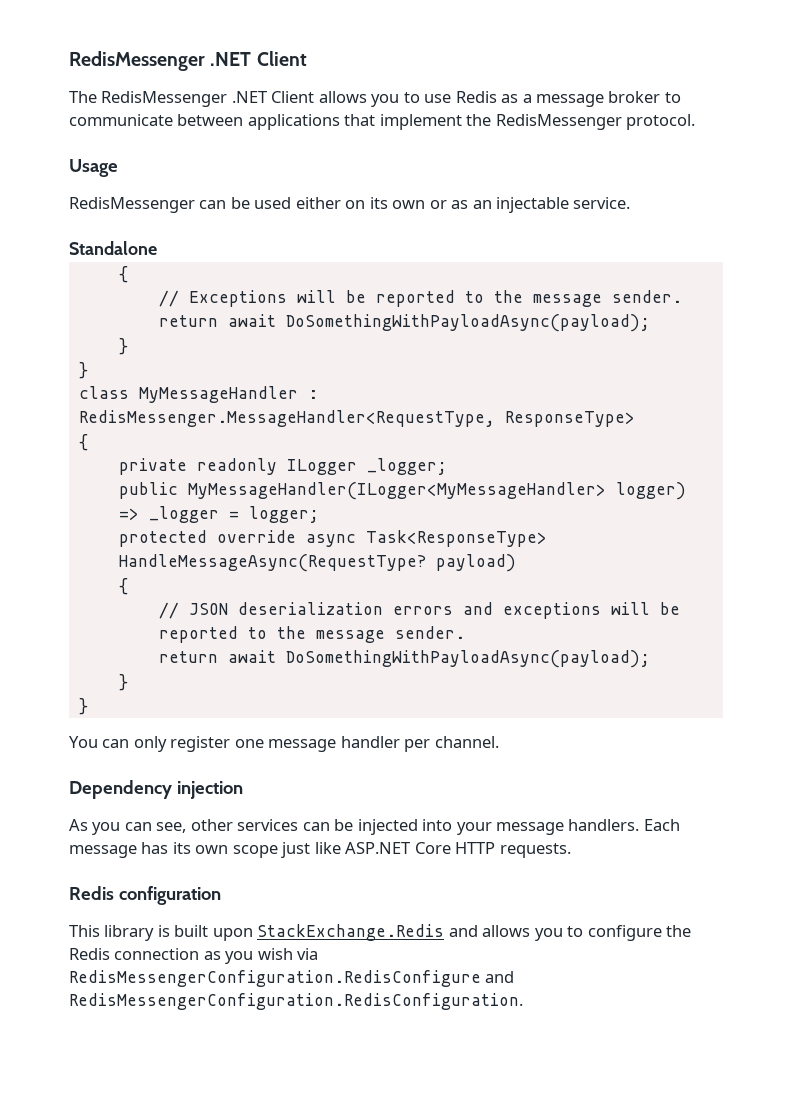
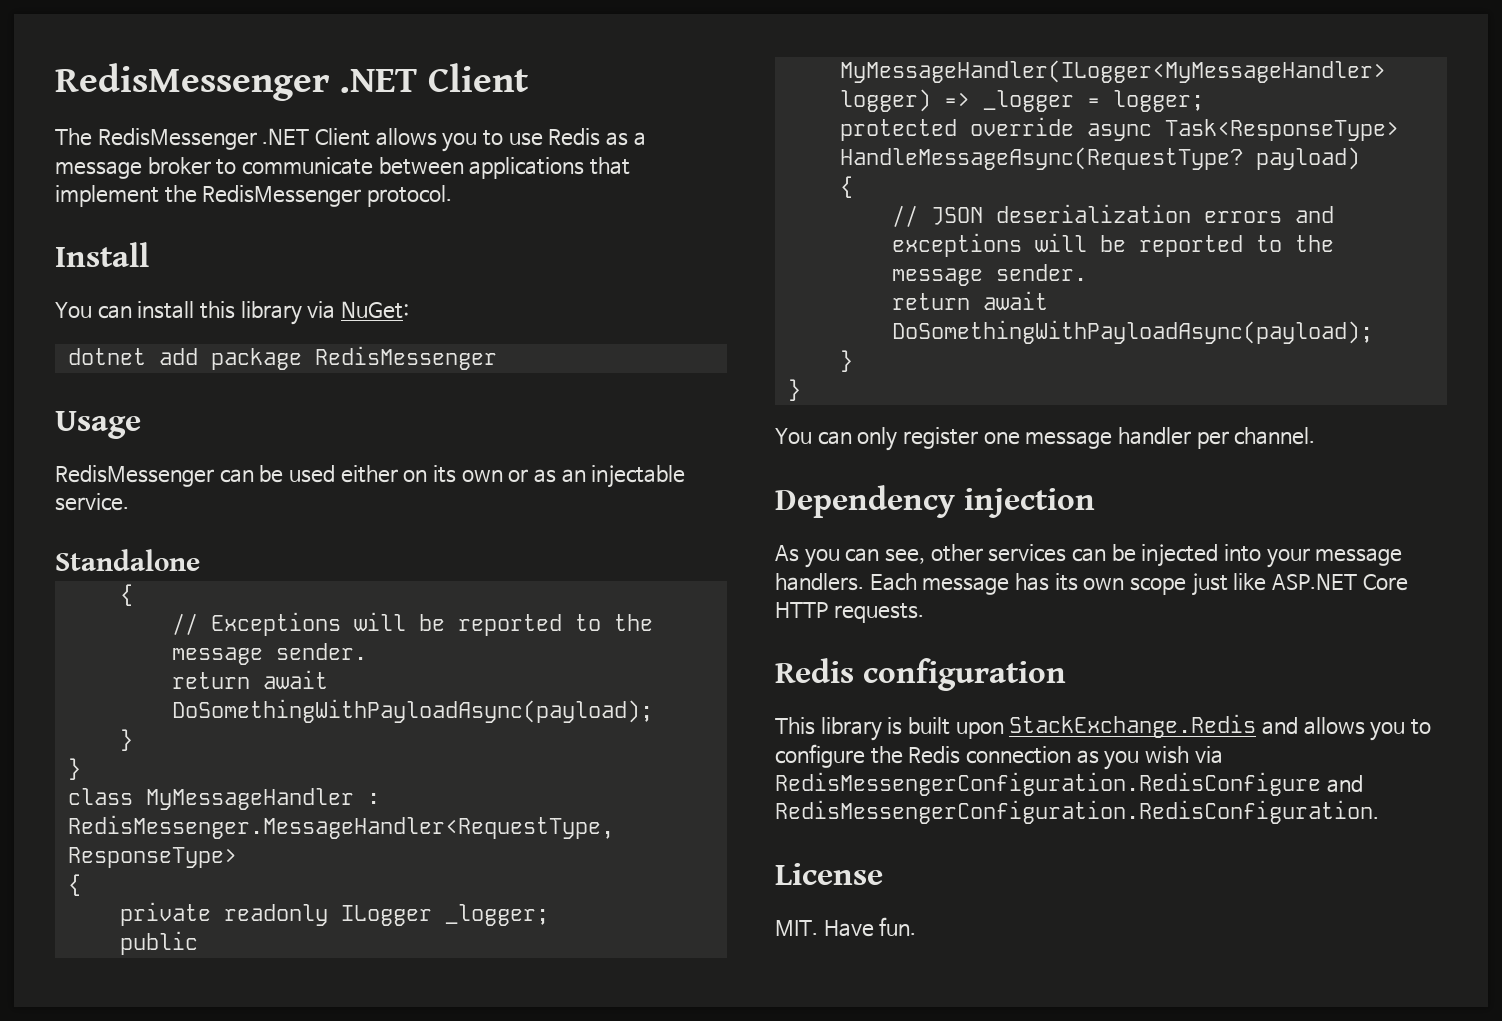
+ Install
+ You can install this library via NuGet:
+ dotnet add package RedisMessenger
+ License
+ MIT. Have fun.

